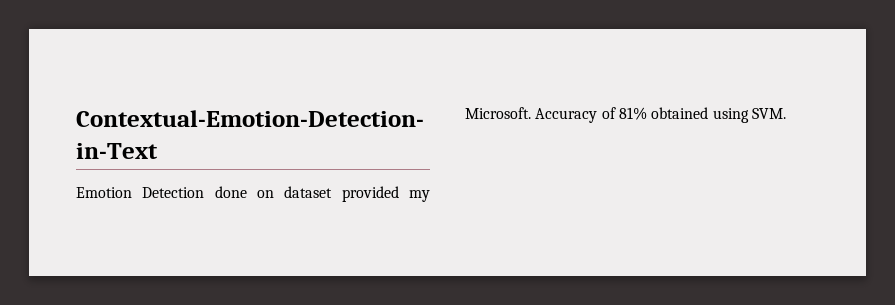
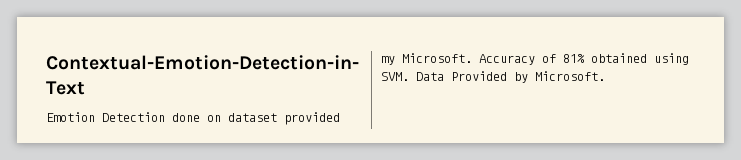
- Accuracy of 81% obtained using SVM.
+ Accuracy of 81% obtained using SVM. Data Provided by Microsoft.

